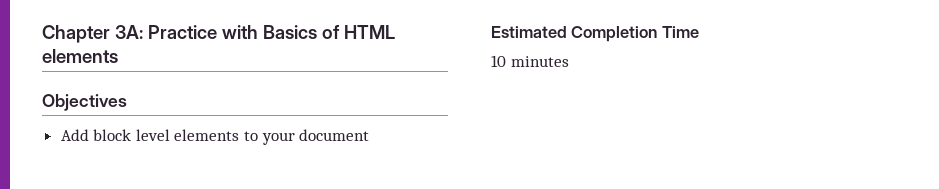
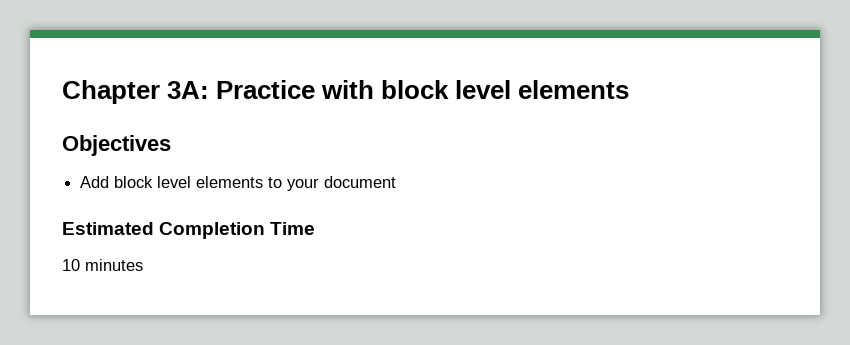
- Chapter 3A: Practice with Basics of HTML elements
+ Chapter 3A: Practice with block level elements

